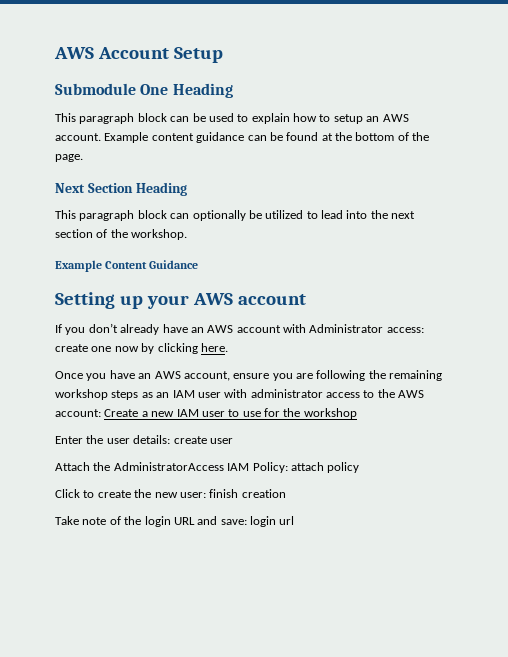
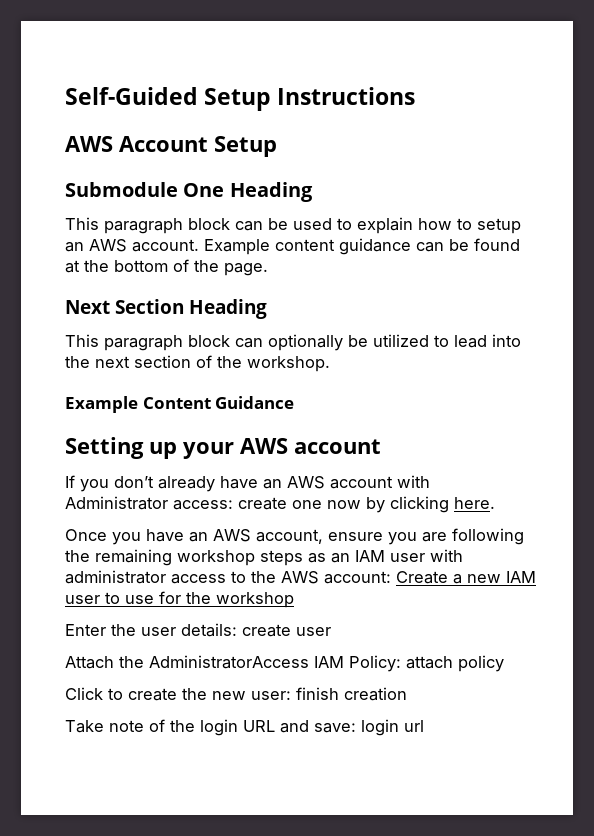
+ Self-Guided Setup Instructions

